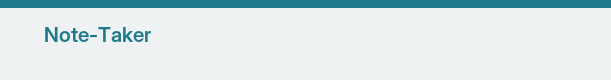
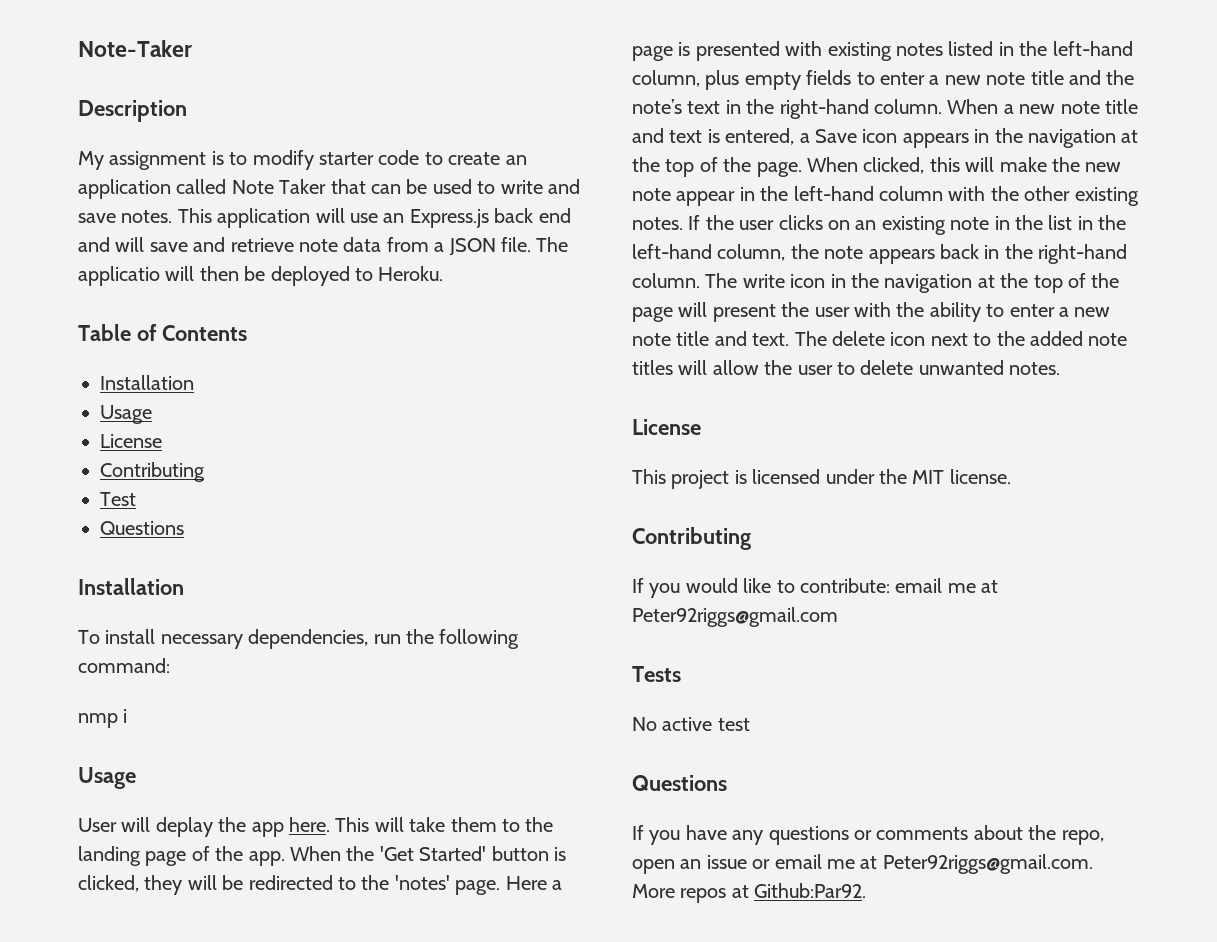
+ Description
+ My assignment is to modify starter code to create an application called Note Taker that can be used to write and save notes. This application will use an Express.js back end and will save and retrieve note data from a JSON file. The applicatio will then be deployed to Heroku.
+ Table of Contents
+ Installation
+ Usage
+ License
+ Contributing
+ Test
+ Questions
+ Installation
+ To install necessary dependencies, run the following command:
+ nmp i
+ Usage
+ User will deplay the app here. This will take them to the landing page of the app. When the 'Get Started' button is clicked, they will be redirected to the 'notes' page. Here a page is presented with existing notes listed in the left-hand column, plus empty fields to enter a new note title and the note’s text in the right-hand column. When a new note title and text is entered, a Save icon appears in the navigation at the top of the page. When clicked, this will make the new note appear in the left-hand column with the other existing notes. If the user clicks on an existing note in the list in the left-hand column, the note appears back in the right-hand column. The write icon in the navigation at the top of the page will present the user with the ability to enter a new note title and text. The delete icon next to the added note titles will allow the user to delete unwanted notes.
+ License
+ This project is licensed under the MIT license.
+ Contributing
+ If you would like to contribute: email me at Peter92riggs@gmail.com
+ Tests
+ No active test
+ Questions
+ If you have any questions or comments about the repo, open an issue or email me at Peter92riggs@gmail.com. More repos at Github:Par92.

